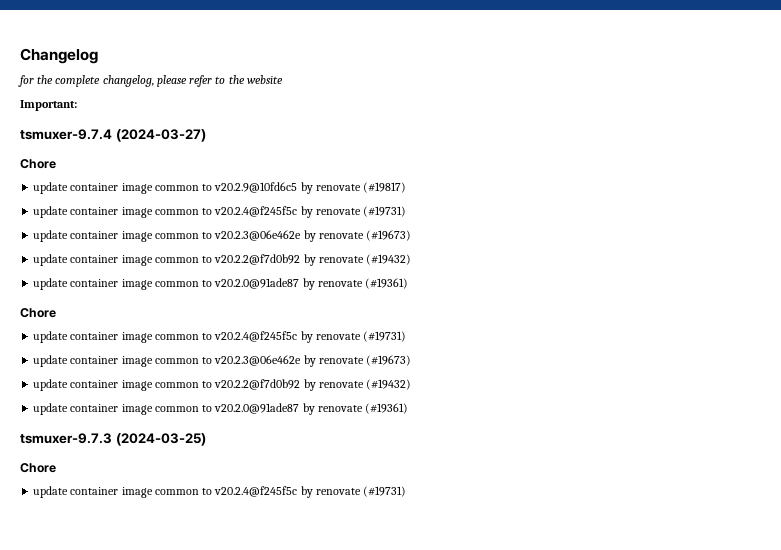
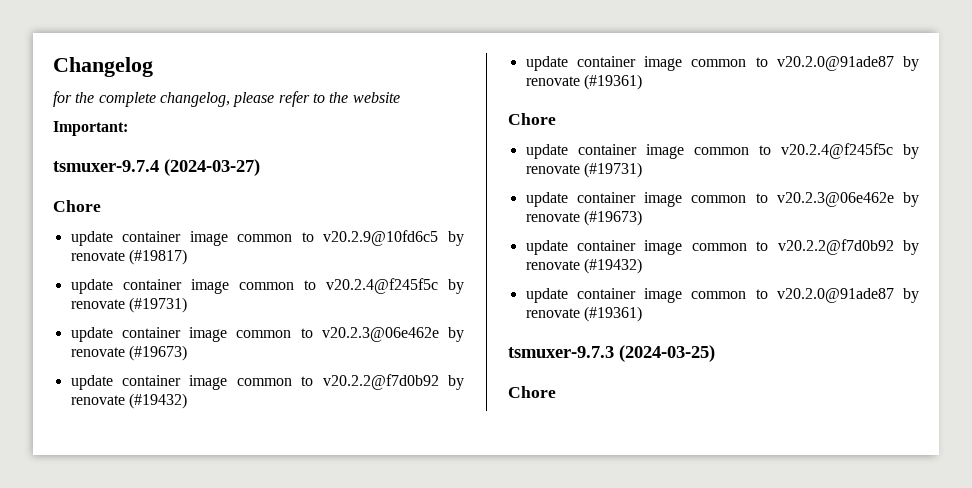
  tsmuxer-9.7.3 (2024-03-25)
  Chore
- update container image common to v20.2.4@f245f5c by renovate (#19731)

